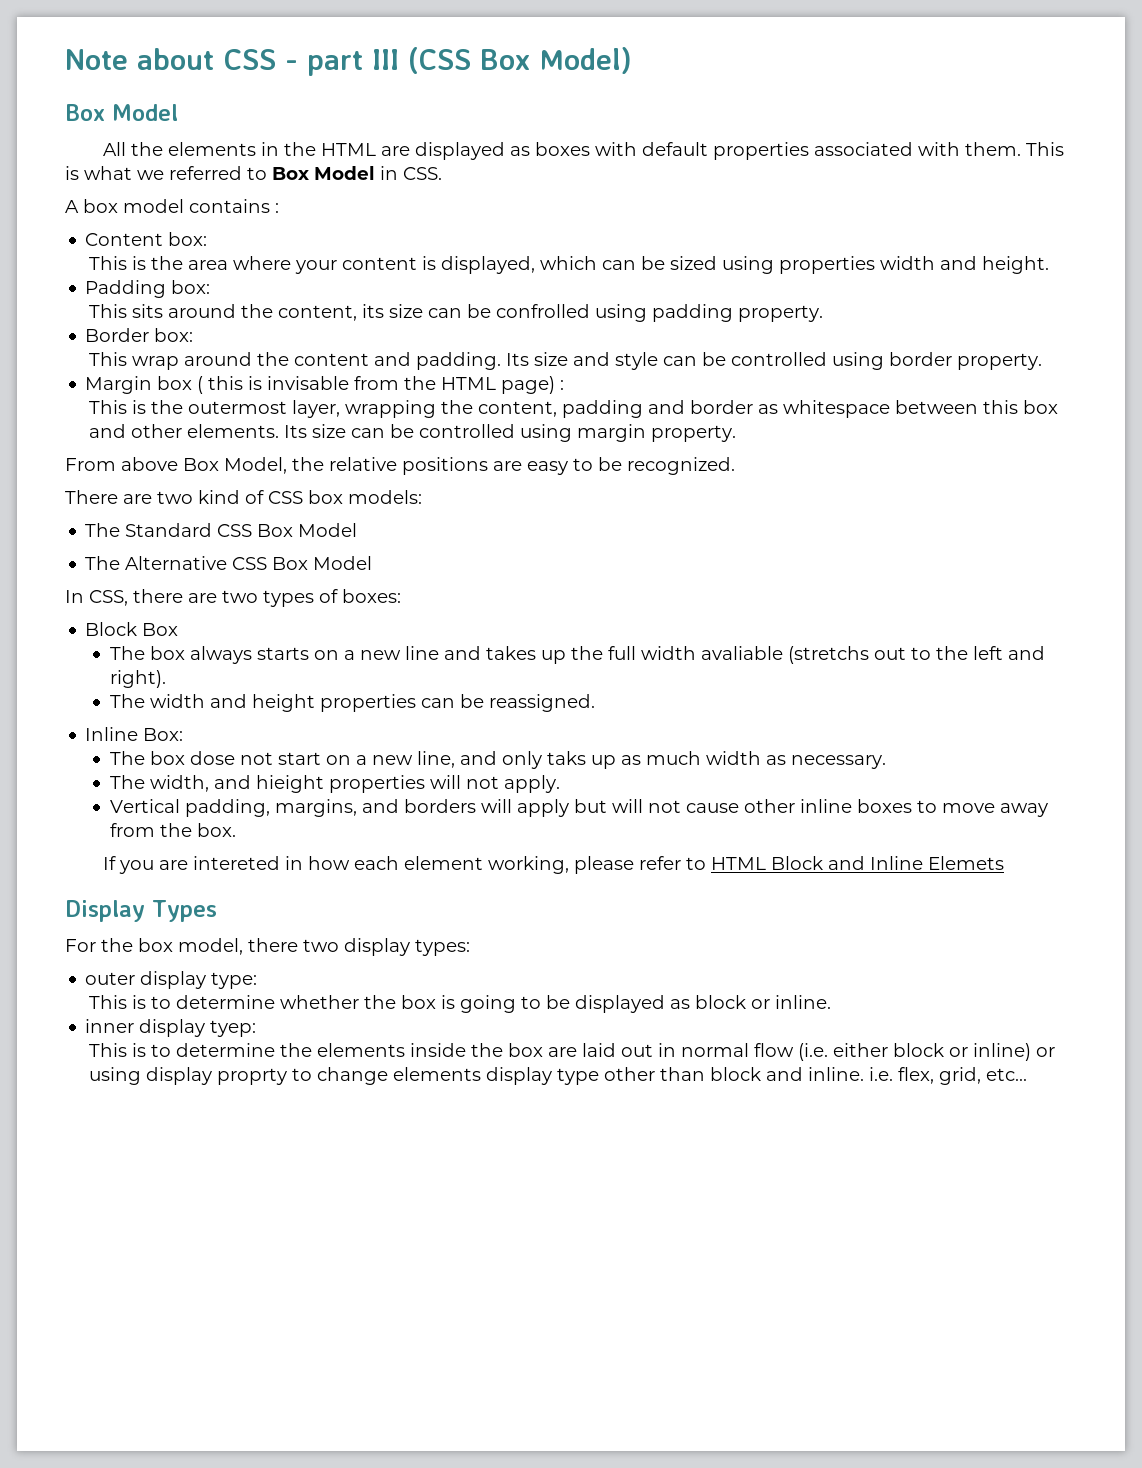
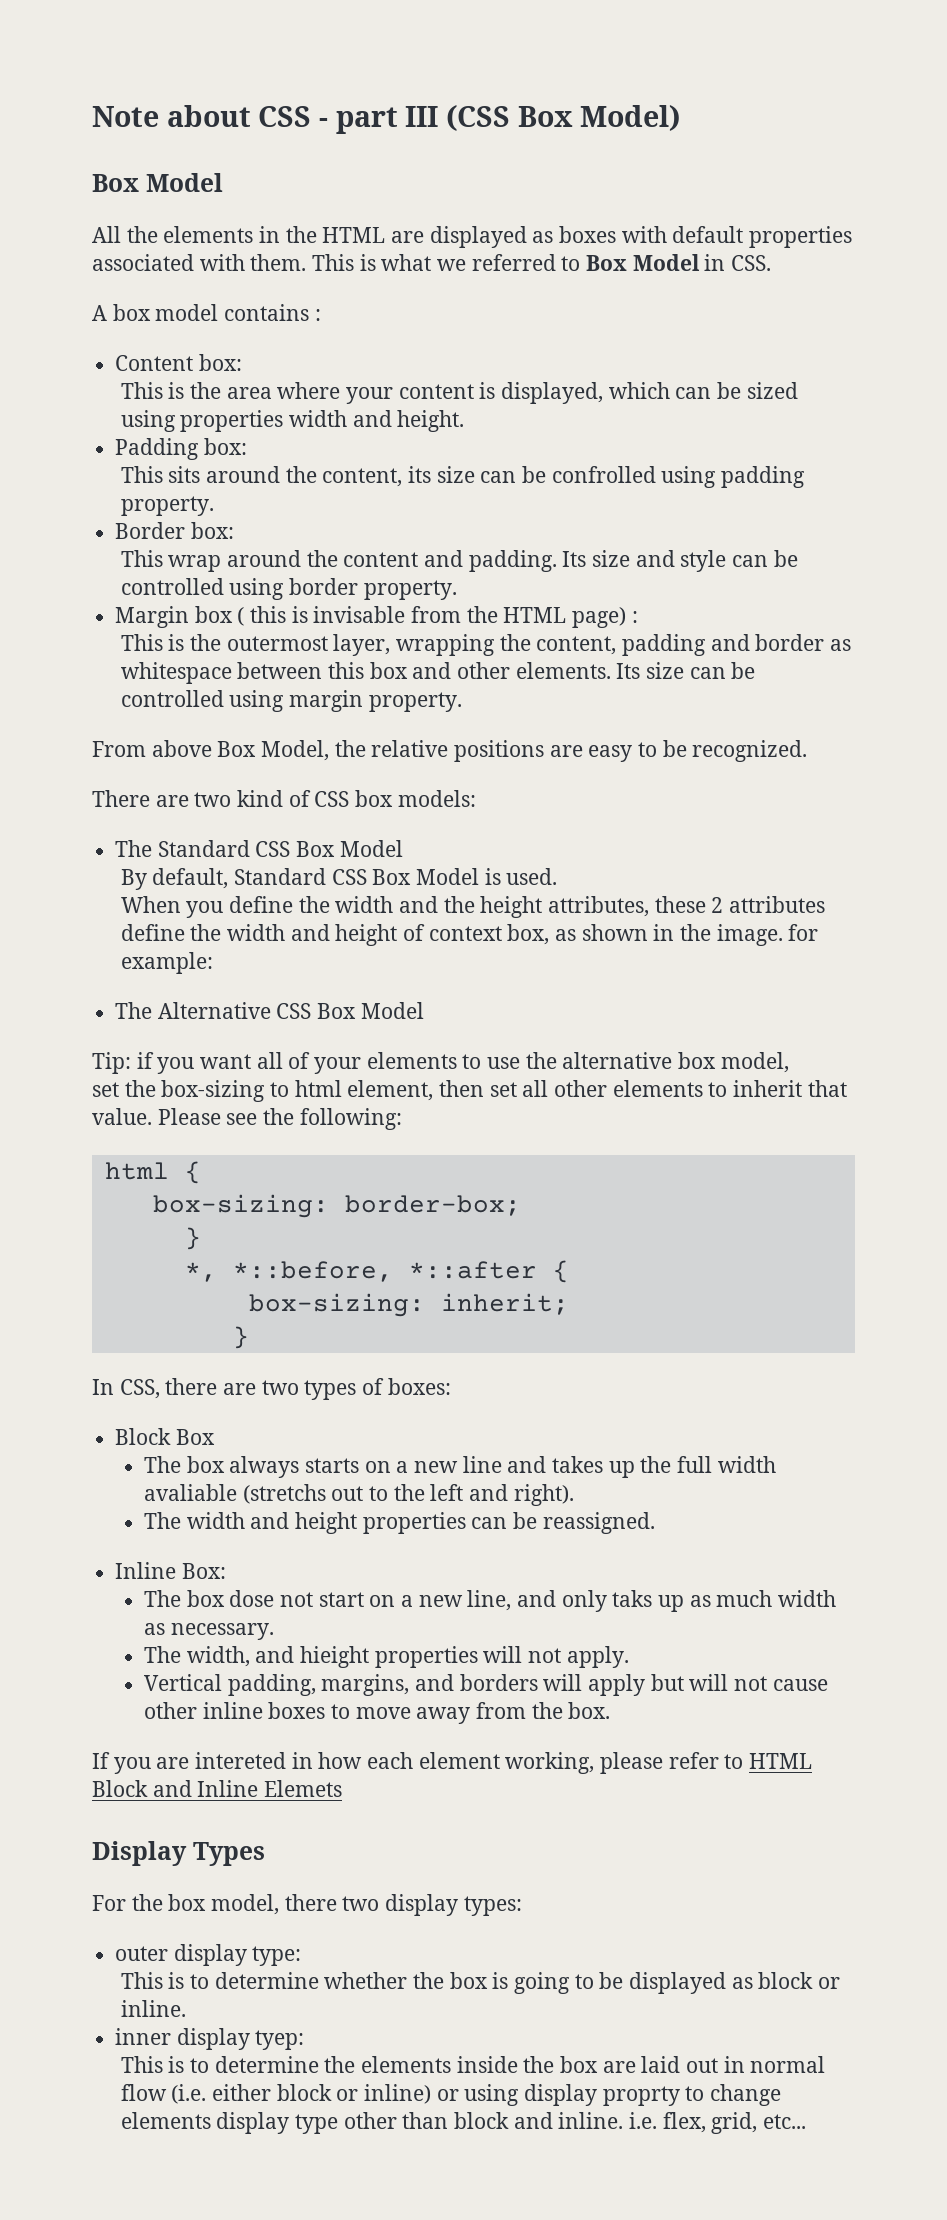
+ By default, Standard CSS Box Model is used.
+ When you define the width and the height attributes, these 2 attributes define the width and height of context box, as shown in the image. for example:
+ Tip: if you want all of your elements to use the alternative box model,
+ set the box-sizing to html element, then set all other elements to inherit that value. Please see the following:
+ html {
+ box-sizing: border-box;
+ }
+ *, *::before, *::after {
+ box-sizing: inherit;
+ }

